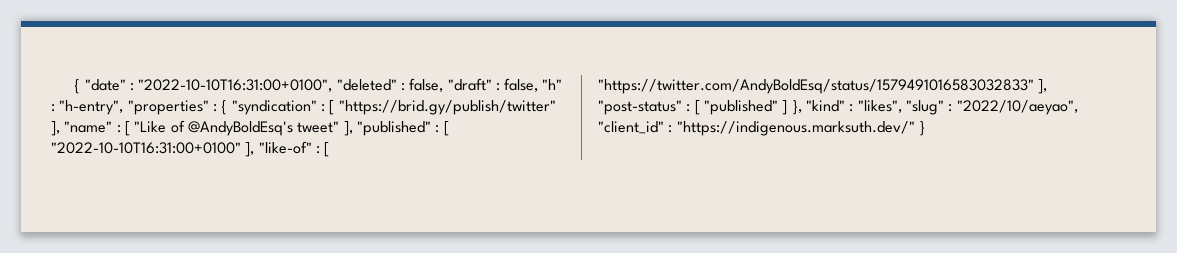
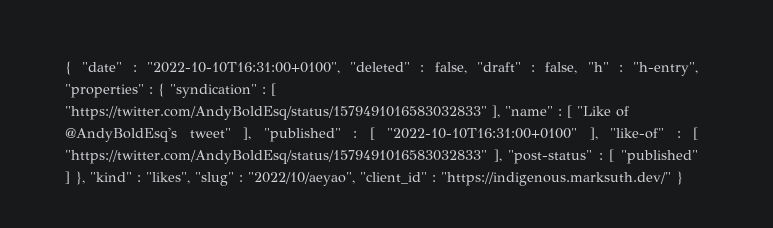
- { "date" : "2022-10-10T16:31:00+0100", "deleted" : false, "draft" : false, "h" : "h-entry", "properties" : { "syndication" : [ "https://brid.gy/publish/twitter" ], "name" : [ "Like of @AndyBoldEsq's tweet" ], "published" : [ "2022-10-10T16:31:00+0100" ], "like-of" : [ "https://twitter.com/AndyBoldEsq/status/1579491016583032833" ], "post-status" : [ "published" ] }, "kind" : "likes", "slug" : "2022/10/aeyao", "client_id" : "https://indigenous.marksuth.dev/" }
+ { "date" : "2022-10-10T16:31:00+0100", "deleted" : false, "draft" : false, "h" : "h-entry", "properties" : { "syndication" : [ "https://twitter.com/AndyBoldEsq/status/1579491016583032833" ], "name" : [ "Like of @AndyBoldEsq's tweet" ], "published" : [ "2022-10-10T16:31:00+0100" ], "like-of" : [ "https://twitter.com/AndyBoldEsq/status/1579491016583032833" ], "post-status" : [ "published" ] }, "kind" : "likes", "slug" : "2022/10/aeyao", "client_id" : "https://indigenous.marksuth.dev/" }

